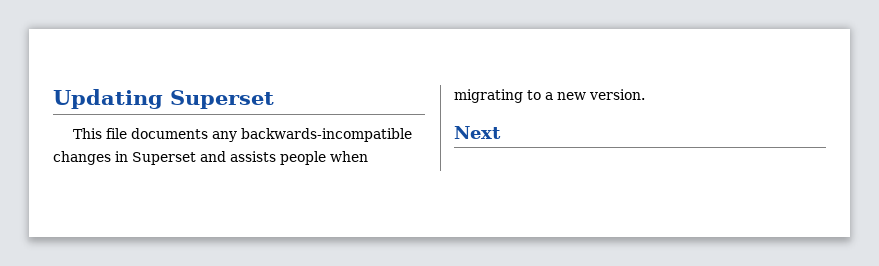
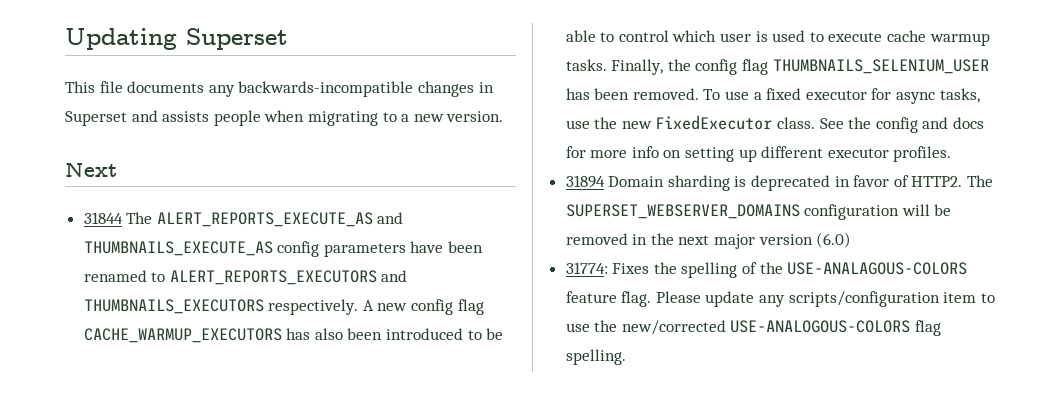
+ 31844 The ALERT_REPORTS_EXECUTE_AS and THUMBNAILS_EXECUTE_AS config parameters have been renamed to ALERT_REPORTS_EXECUTORS and THUMBNAILS_EXECUTORS respectively. A new config flag CACHE_WARMUP_EXECUTORS has also been introduced to be able to control which user is used to execute cache warmup tasks. Finally, the config flag THUMBNAILS_SELENIUM_USER has been removed. To use a fixed executor for async tasks, use the new FixedExecutor class. See the config and docs for more info on setting up different executor profiles.
+ 31894 Domain sharding is deprecated in favor of HTTP2. The SUPERSET_WEBSERVER_DOMAINS configuration will be removed in the next major version (6.0)
+ 31774: Fixes the spelling of the USE-ANALAGOUS-COLORS feature flag. Please update any scripts/configuration item to use the new/corrected USE-ANALOGOUS-COLORS flag spelling.

